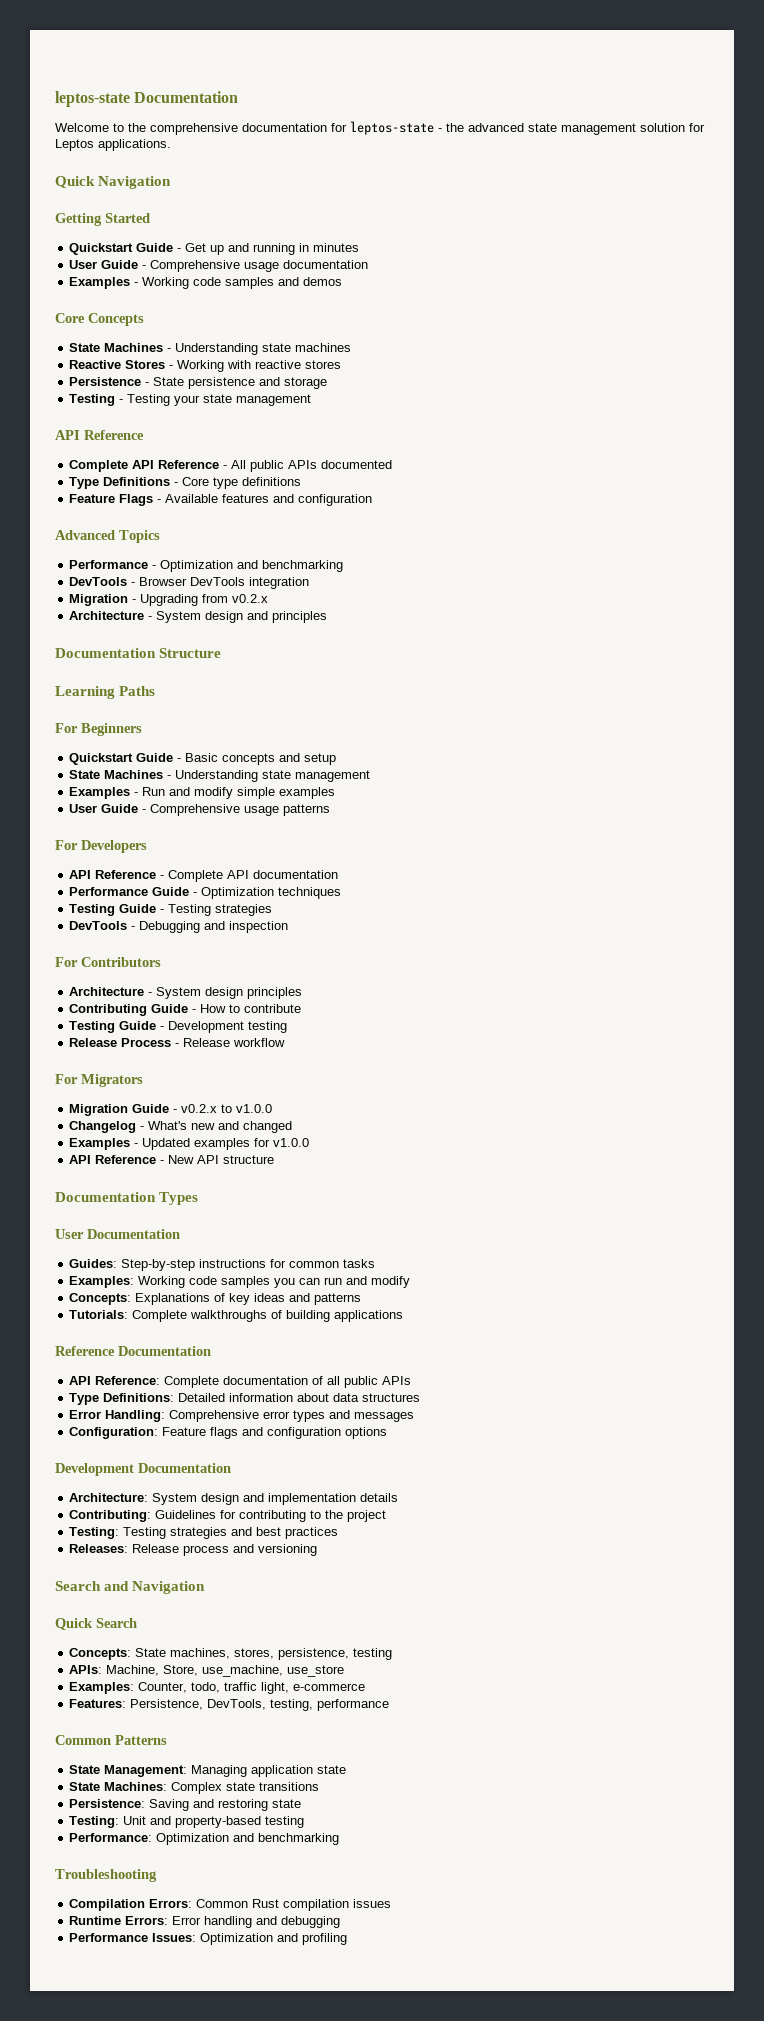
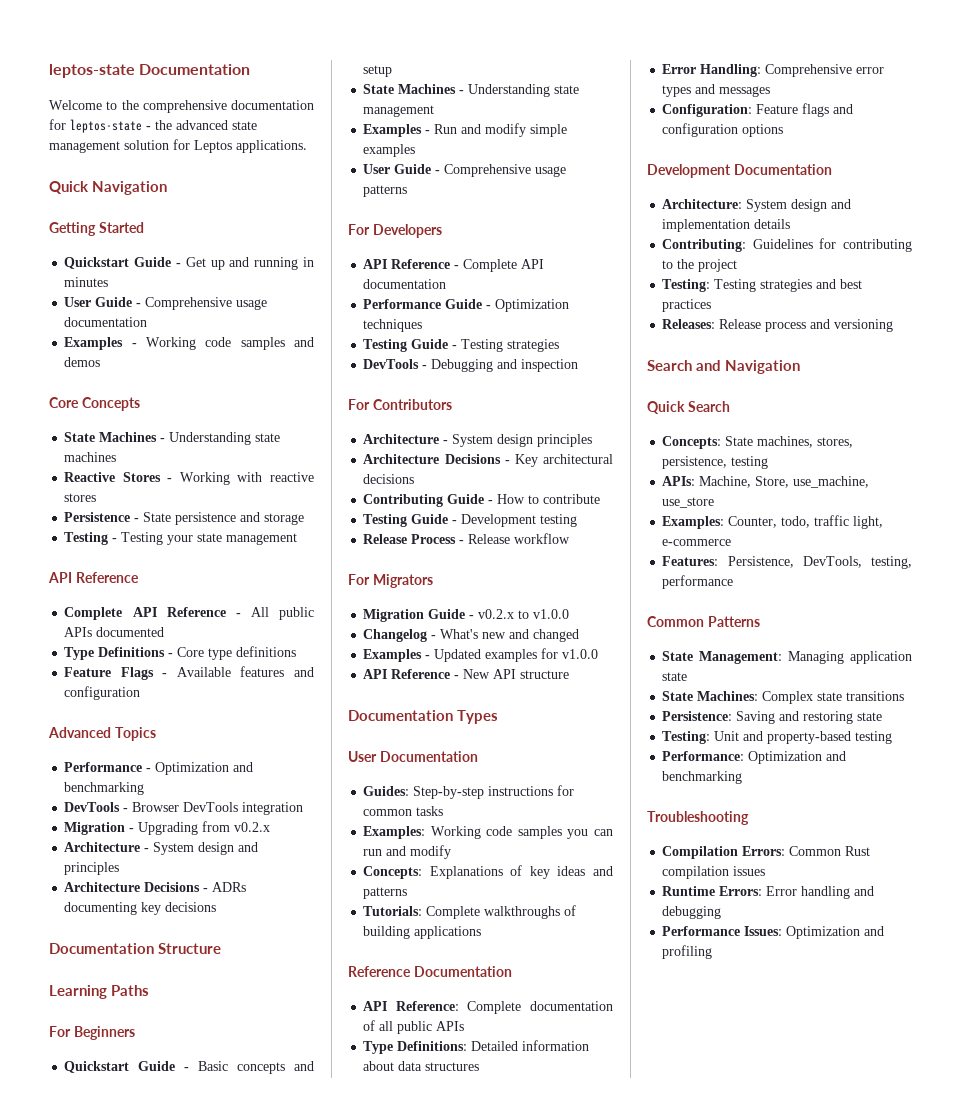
+ Architecture Decisions - ADRs documenting key decisions
+ Architecture Decisions - Key architectural decisions

